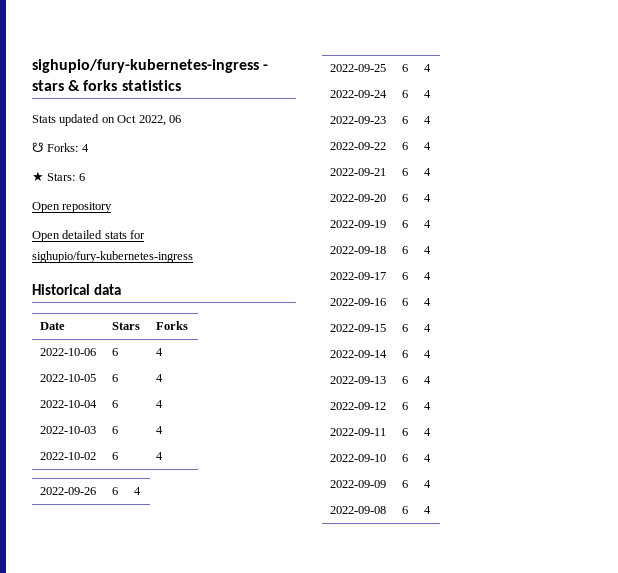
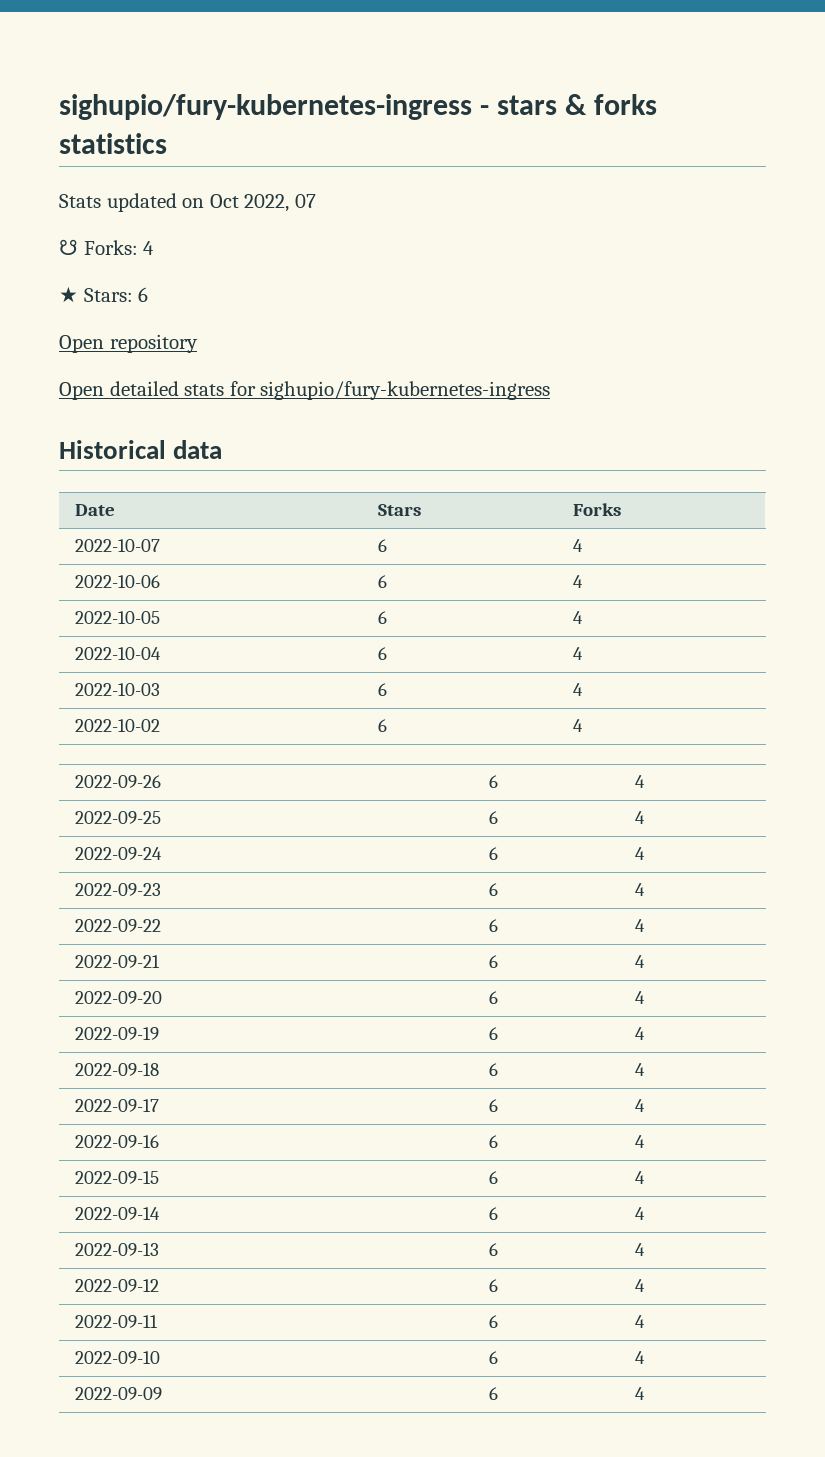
- Stats updated on Oct 2022, 06
+ Stats updated on Oct 2022, 07
+ 2022-10-07 | 6 | 4
- 2022-09-08 | 6 | 4

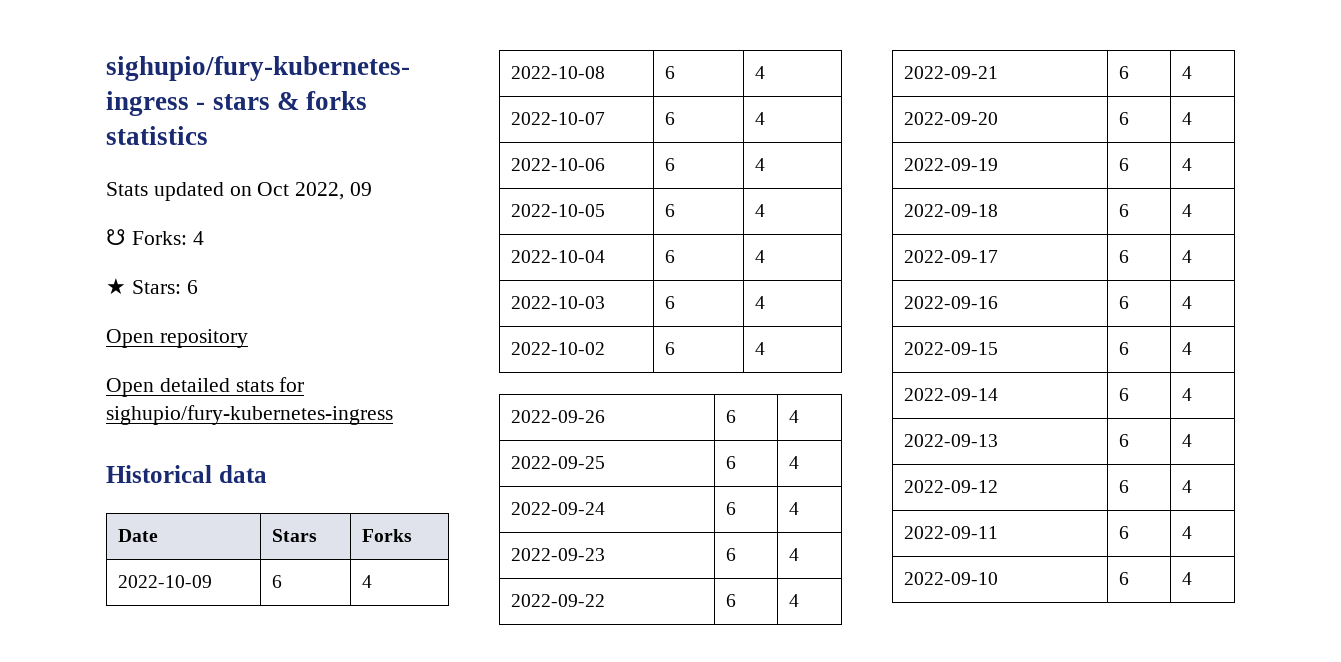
- Stats updated on Oct 2022, 07
+ Stats updated on Oct 2022, 09
+ 2022-10-09 | 6 | 4
+ 2022-10-08 | 6 | 4
- 2022-09-09 | 6 | 4

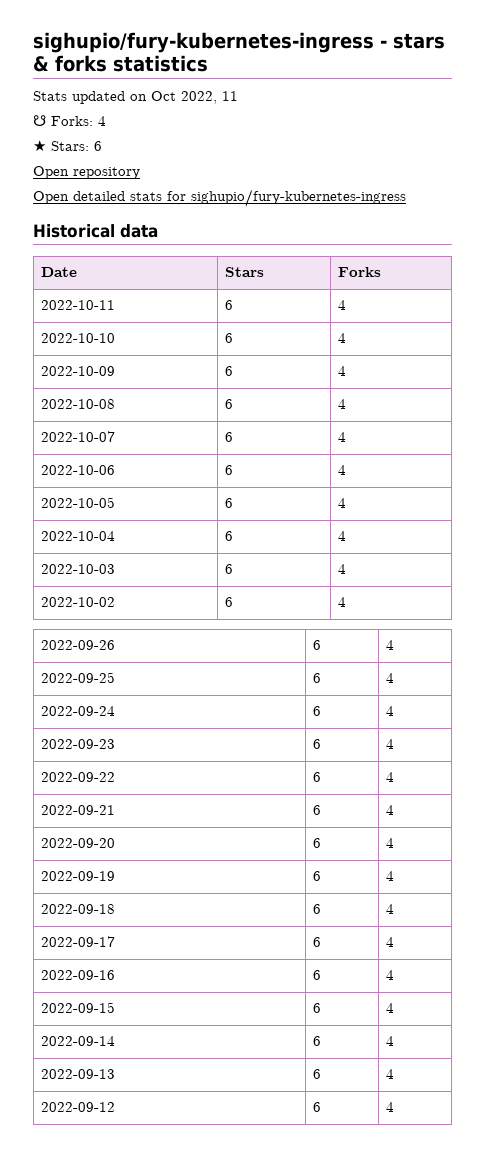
- Stats updated on Oct 2022, 09
+ Stats updated on Oct 2022, 11
+ 2022-10-11 | 6 | 4
+ 2022-10-10 | 6 | 4
- 2022-09-11 | 6 | 4
- 2022-09-10 | 6 | 4

